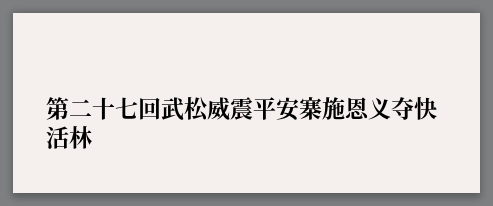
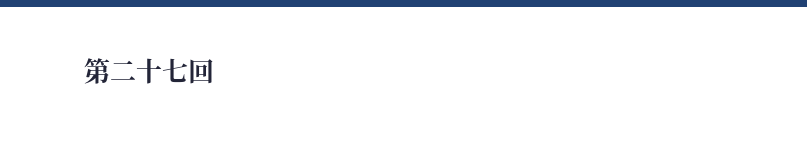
- 第二十七回武松威震平安寨施恩义夺快活林
+ 第二十七回

